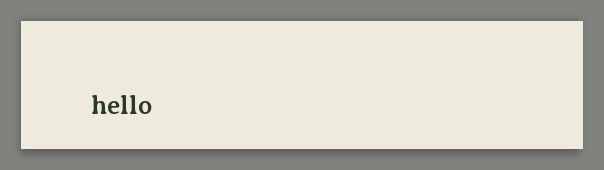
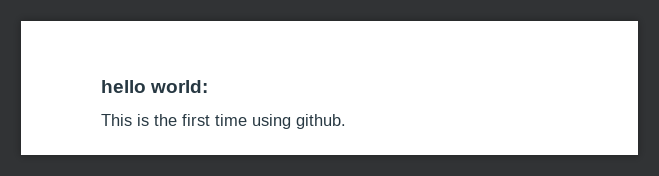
- hello
+ hello world:
+ This is the first time using github.

